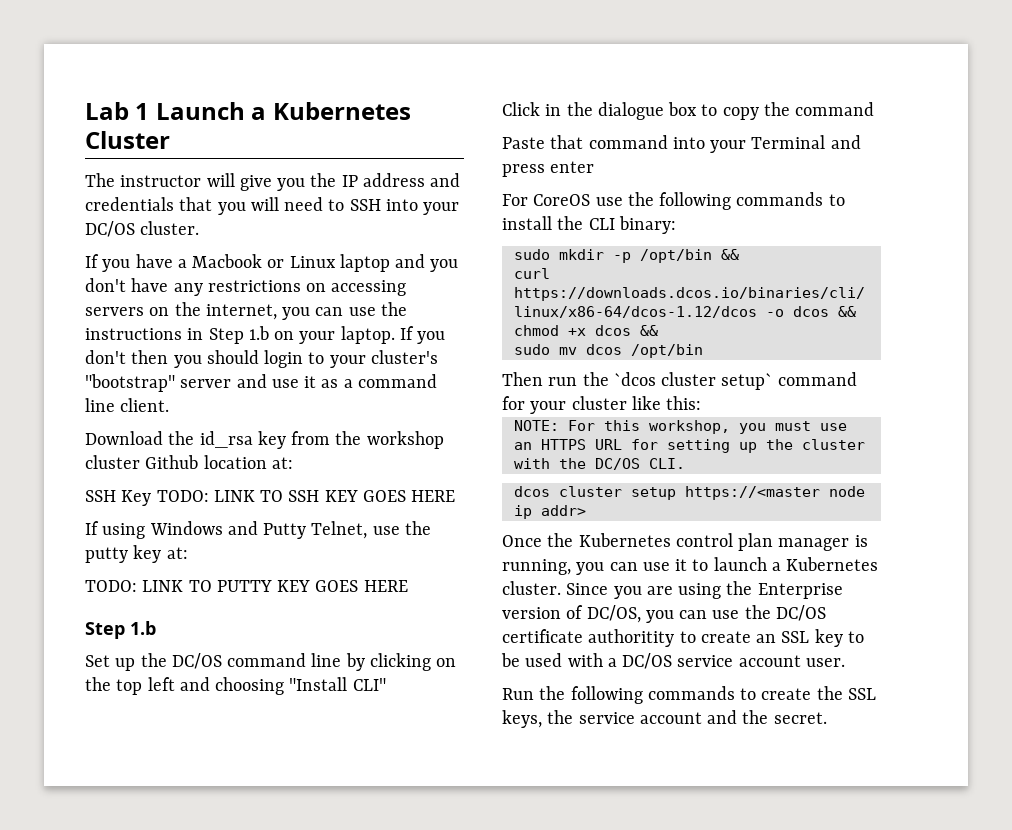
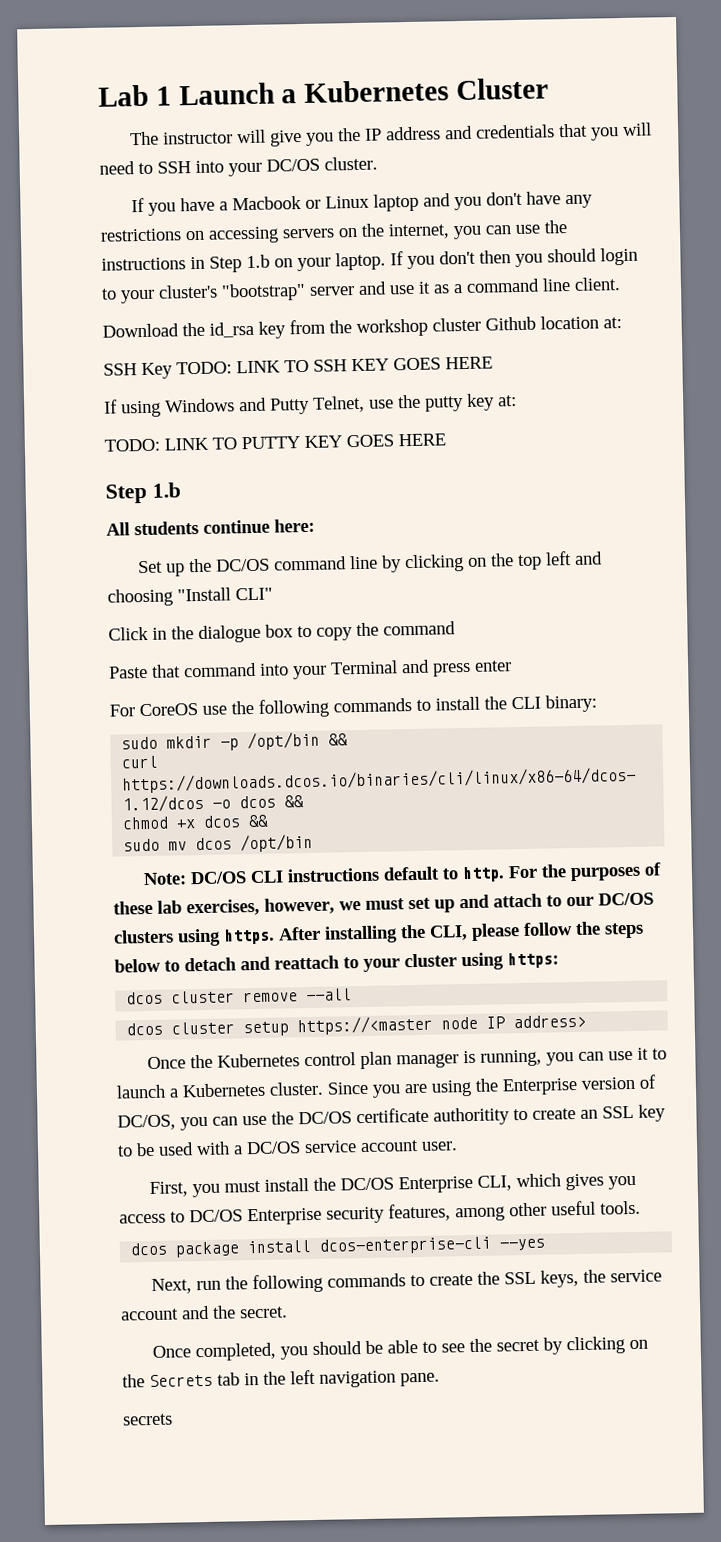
+ All students continue here:
- Then run the `dcos cluster setup` command for your cluster like this:
- NOTE: For this workshop, you must use an HTTPS URL for setting up the cluster with the DC/OS CLI.
+ Note: DC/OS CLI instructions default to http. For the purposes of these lab exercises, however, we must set up and attach to our DC/OS clusters using https. After installing the CLI, please follow the steps below to detach and reattach to your cluster using https:
+ dcos cluster remove --all
- dcos cluster setup https://<master node ip addr>
+ dcos cluster setup https://<master node IP address>
- Run the following commands to create the SSL keys, the service account and the secret.
+ First, you must install the DC/OS Enterprise CLI, which gives you access to DC/OS Enterprise security features, among other useful tools.
+ dcos package install dcos-enterprise-cli --yes
+ Next, run the following commands to create the SSL keys, the service account and the secret.
+ Once completed, you should be able to see the secret by clicking on the Secrets tab in the left navigation pane.
+ secrets

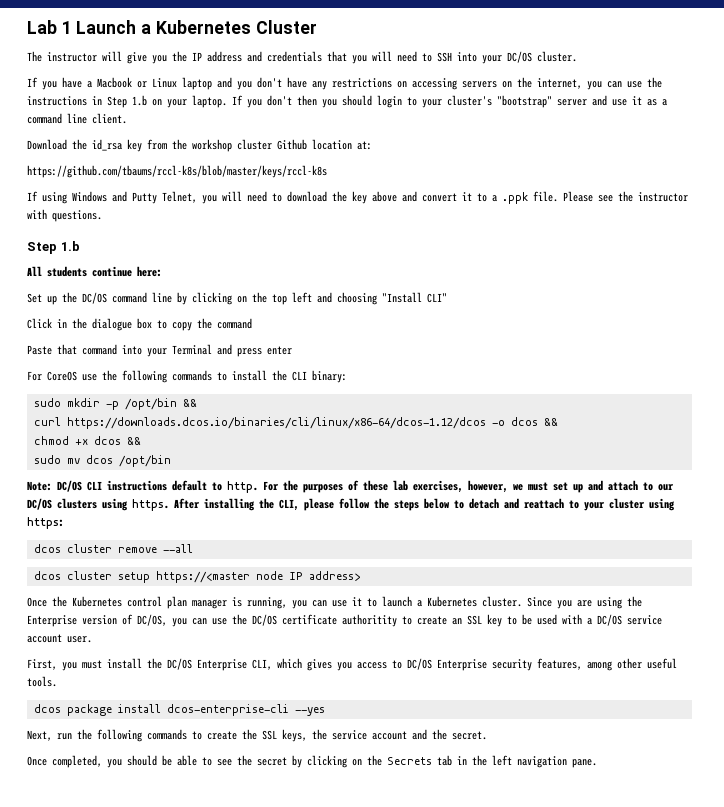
- SSH Key TODO: LINK TO SSH KEY GOES HERE
+ https://github.com/tbaums/rccl-k8s/blob/master/keys/rccl-k8s
- If using Windows and Putty Telnet, use the putty key at:
- TODO: LINK TO PUTTY KEY GOES HERE
+ If using Windows and Putty Telnet, you will need to download the key above and convert it to a .ppk file. Please see the instructor with questions.
- secrets

